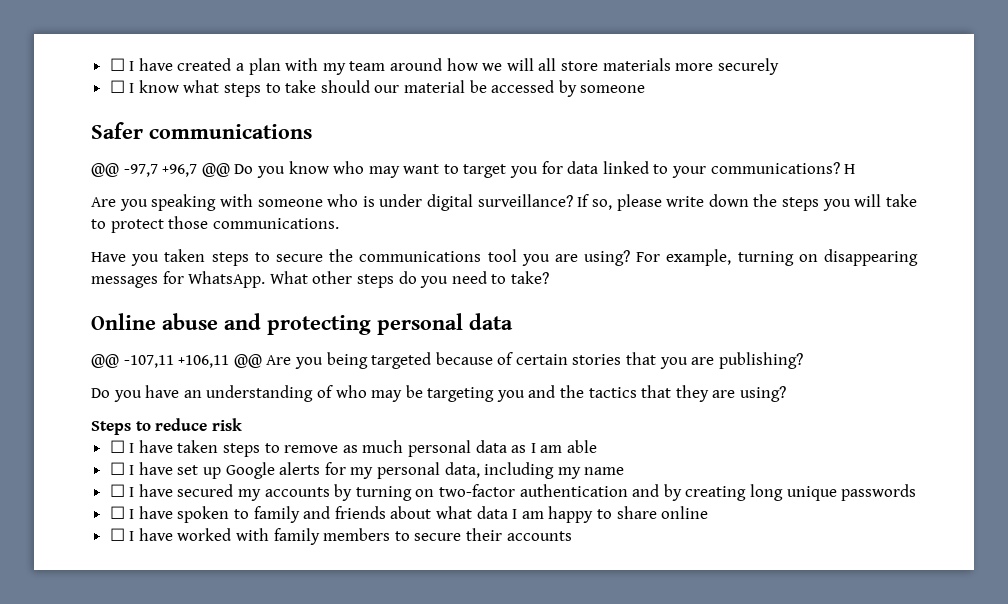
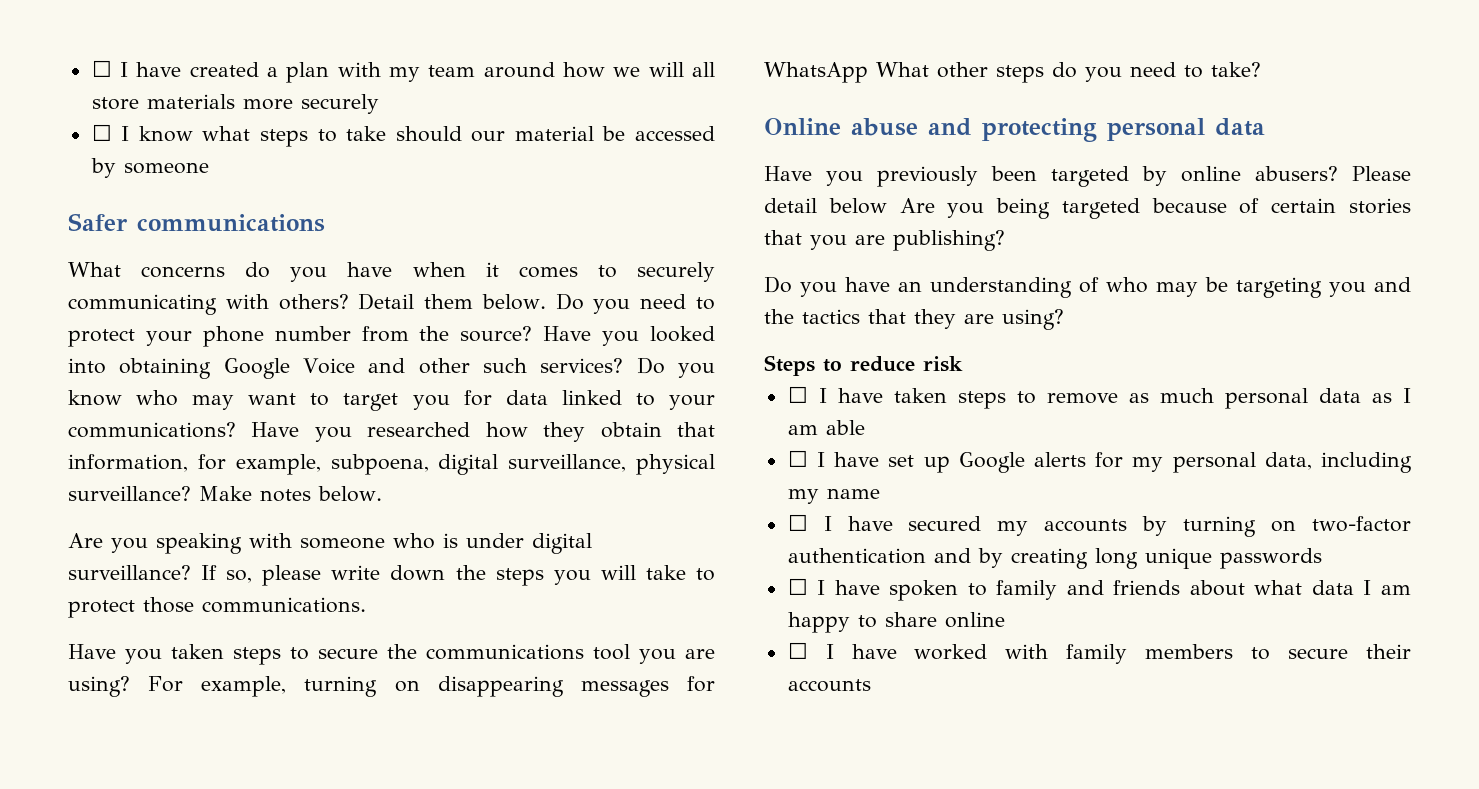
- @@ -97,7 +96,7 @@ Do you know who may want to target you for data linked to your communications?
+ What concerns do you have when it comes to securely communicating with others? Detail them below. Do you need to protect your phone number from the source? Have you looked into obtaining Google Voice and other such services? Do you know who may want to target you for data linked to your communications?
- H
+ Have you researched how they obtain that information, for example, subpoena, digital surveillance, physical surveillance? Make notes below.
- For example, turning on disappearing messages for WhatsApp. What other steps do you need to take?
+ For example, turning on disappearing messages for WhatsApp What other steps do you need to take?
- @@ -107,11 +106,11 @@ Are you being targeted because of certain stories that you are publishing?
+ Have you previously been targeted by online abusers? Please detail below Are you being targeted because of certain stories that you are publishing?

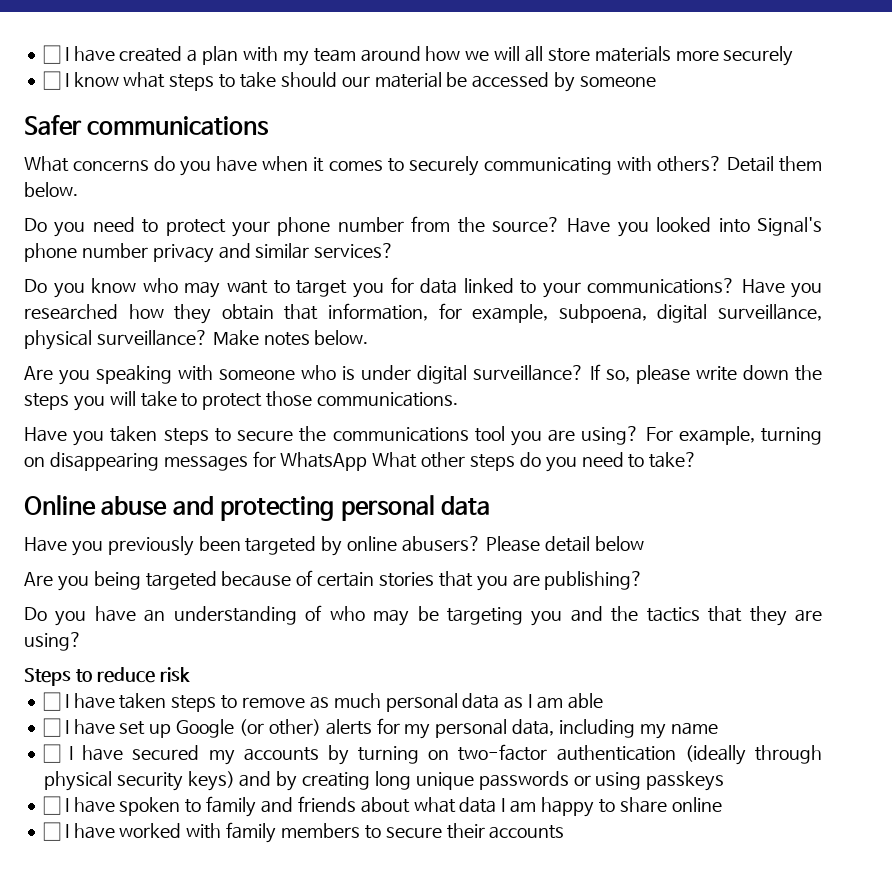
- Detail them below. Do you need to protect your phone number from the source?
+ Detail them below.
+ Do you need to protect your phone number from the source?
- Have you looked into obtaining Google Voice and other such services? Do you know who may want to target you for data linked to your communications?
+ Have you looked into Signal's phone number privacy and similar services?
+ Do you know who may want to target you for data linked to your communications?
- Please detail below Are you being targeted because of certain stories that you are publishing?
+ Please detail below
+ Are you being targeted because of certain stories that you are publishing?
- ☐ I have set up Google alerts for my personal data, including my name
+ ☐ I have set up Google (or other) alerts for my personal data, including my name
- ☐ I have secured my accounts by turning on two-factor authentication and by creating long unique passwords
+ ☐ I have secured my accounts by turning on two-factor authentication (ideally through physical security keys) and by creating long unique passwords or using passkeys

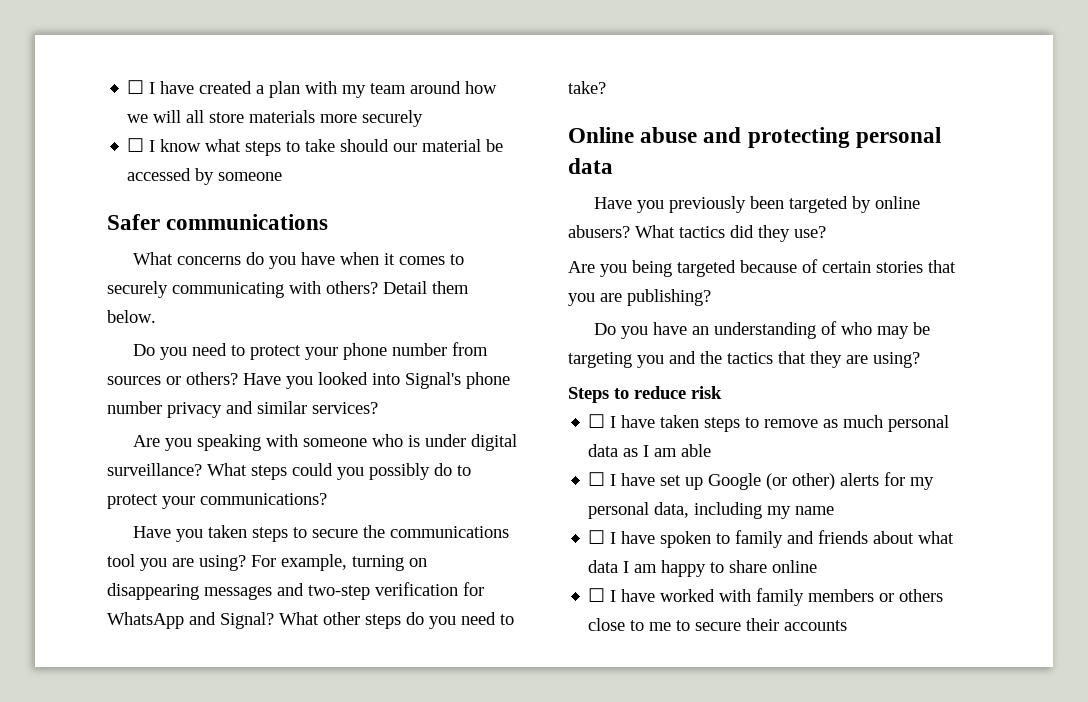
- Do you need to protect your phone number from the source?
+ Do you need to protect your phone number from sources or others?
- Do you know who may want to target you for data linked to your communications? Have you researched how they obtain that information, for example, subpoena, digital surveillance, physical surveillance? Make notes below.
- If so, please write down the steps you will take to protect those communications.
+ What steps could you possibly do to protect your communications?
- For example, turning on disappearing messages for WhatsApp What other steps do you need to take?
+ For example, turning on disappearing messages and two-step verification for WhatsApp and Signal? What other steps do you need to take?
- Please detail below
+ What tactics did they use?
- ☐ I have secured my accounts by turning on two-factor authentication (ideally through physical security keys) and by creating long unique passwords or using passkeys
- ☐ I have worked with family members to secure their accounts
+ ☐ I have worked with family members or others close to me to secure their accounts

